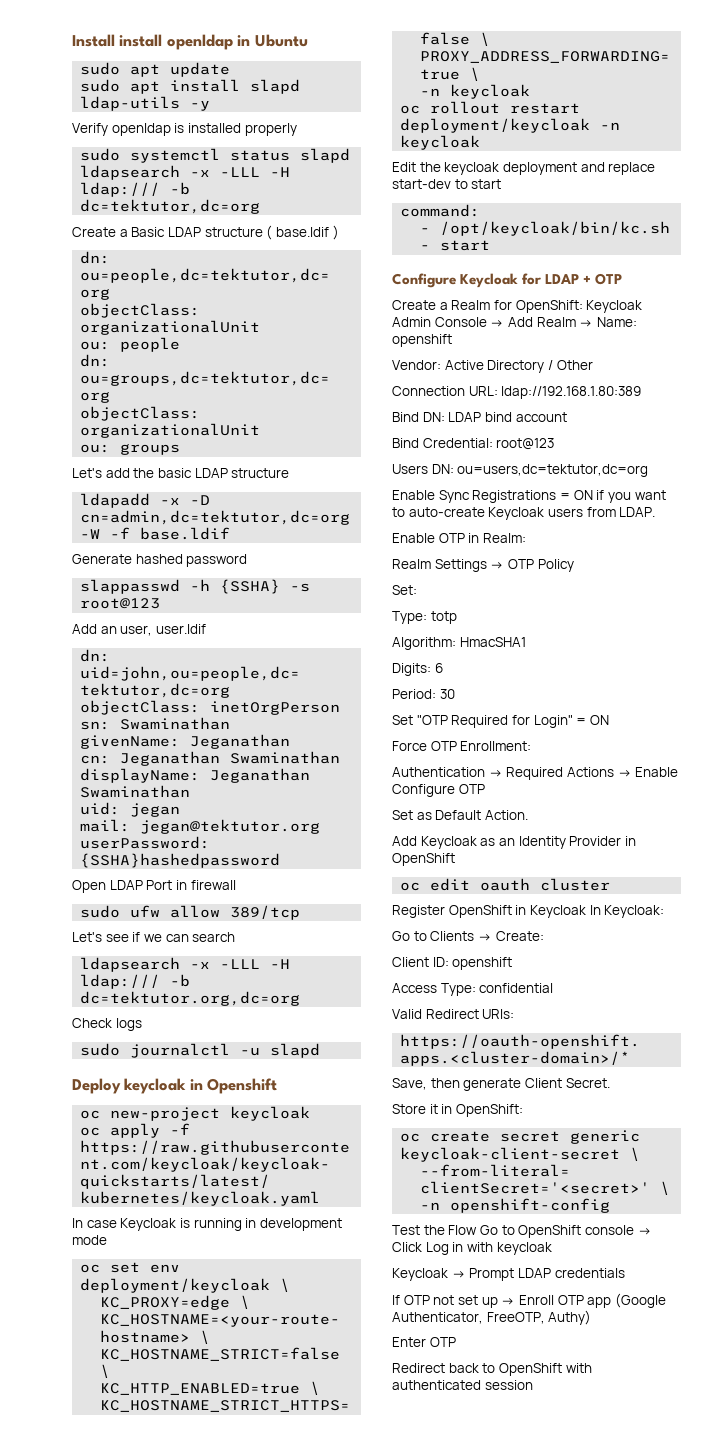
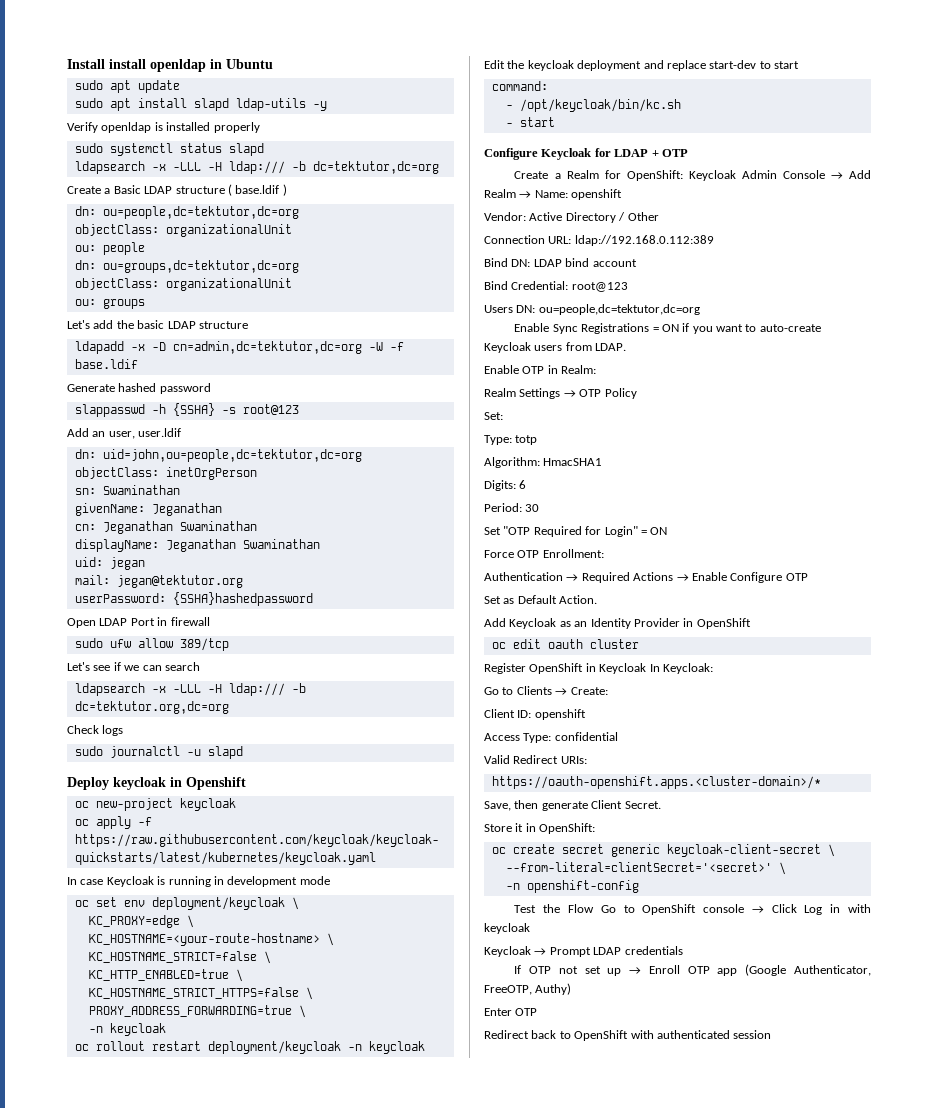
- Connection URL: ldap://192.168.1.80:389
+ Connection URL: ldap://192.168.0.112:389
- Users DN: ou=users,dc=tektutor,dc=org
+ Users DN: ou=people,dc=tektutor,dc=org

